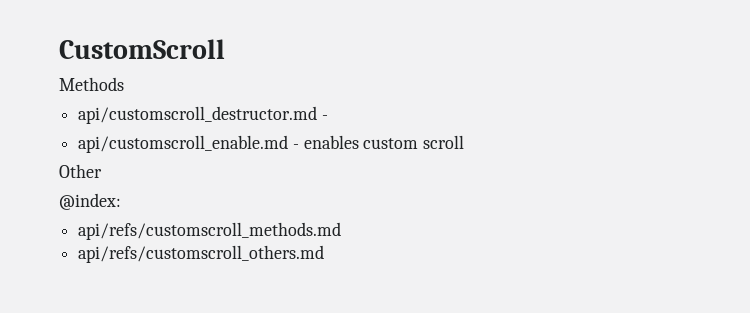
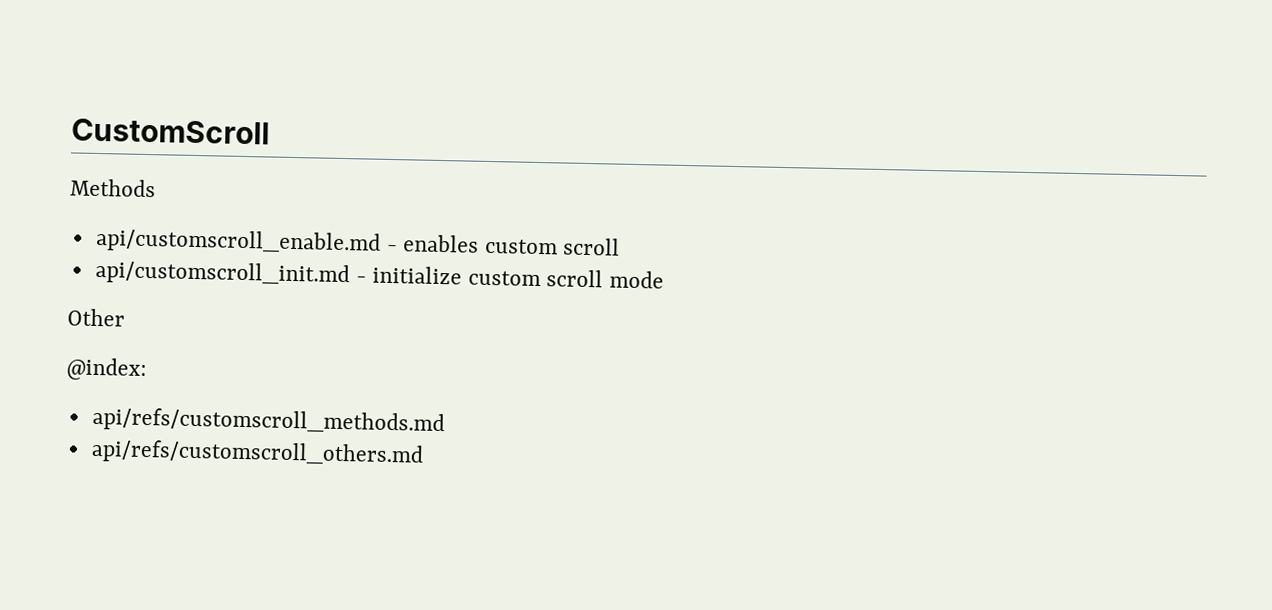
- api/customscroll_destructor.md -
+ api/customscroll_init.md - initialize custom scroll mode

